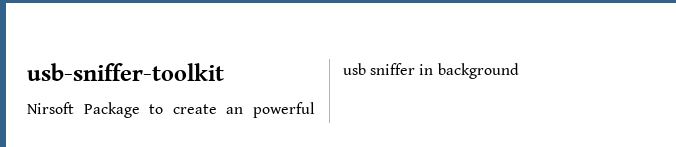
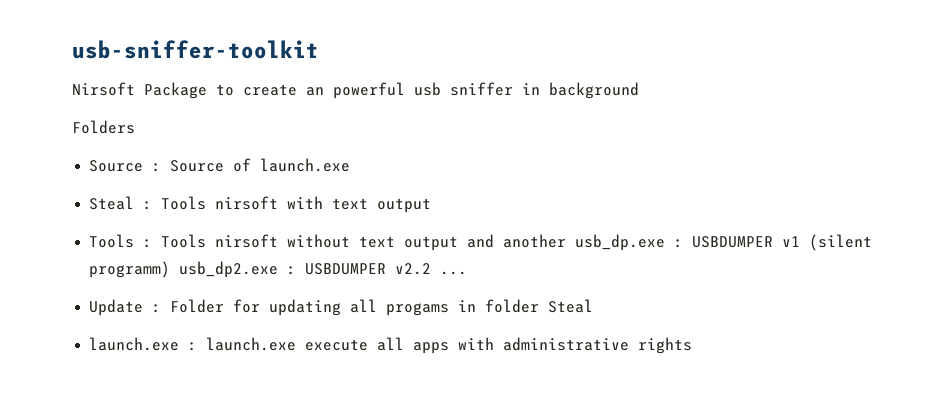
+ Folders
+ Source : Source of launch.exe
+ Steal : Tools nirsoft with text output
+ Tools : Tools nirsoft without text output and another usb_dp.exe : USBDUMPER v1 (silent programm) usb_dp2.exe : USBDUMPER v2.2 ...
+ Update : Folder for updating all progams in folder Steal
+ launch.exe : launch.exe execute all apps with administrative rights

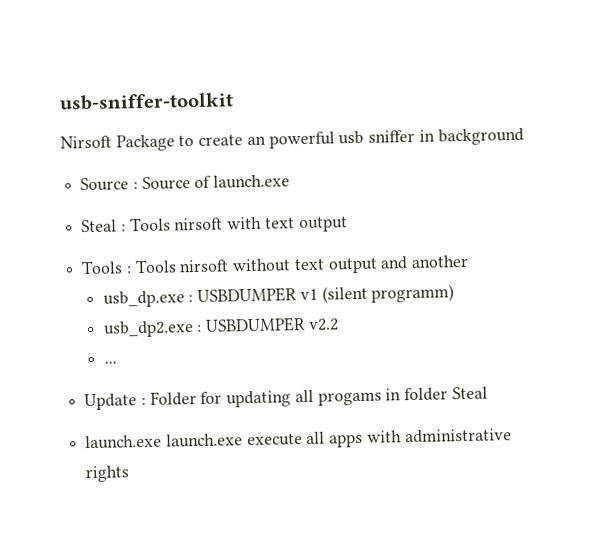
- Folders
- Tools : Tools nirsoft without text output and another usb_dp.exe : USBDUMPER v1 (silent programm) usb_dp2.exe : USBDUMPER v2.2 ...
+ Tools : Tools nirsoft without text output and another
+ usb_dp.exe : USBDUMPER v1 (silent programm)
+ usb_dp2.exe : USBDUMPER v2.2
+ ...
- launch.exe : launch.exe execute all apps with administrative rights
+ launch.exe launch.exe execute all apps with administrative rights

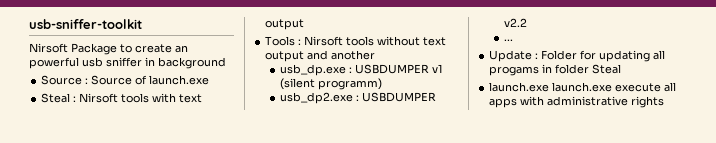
- Steal : Tools nirsoft with text output
+ Steal : Nirsoft tools with text output
- Tools : Tools nirsoft without text output and another
+ Tools : Nirsoft tools without text output and another

